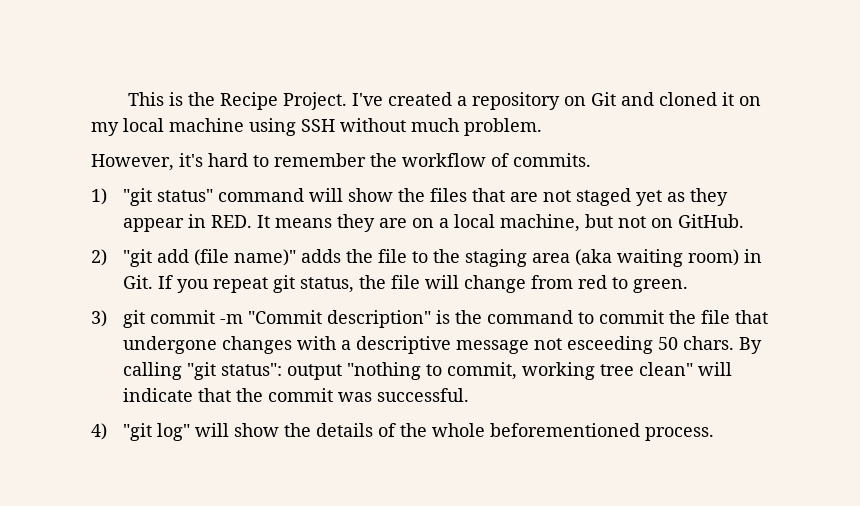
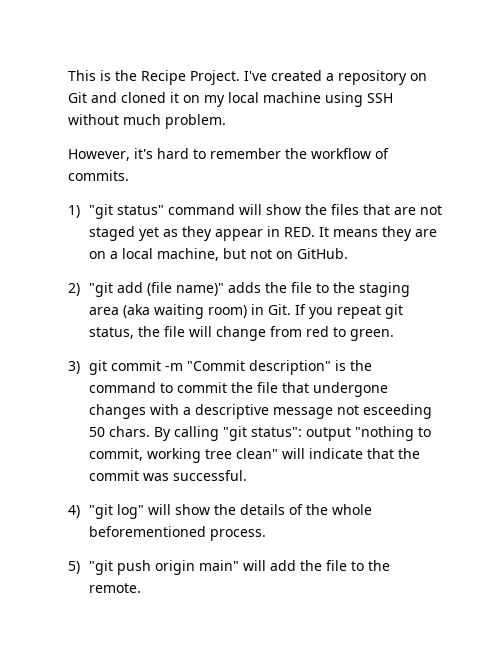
+ 5) "git push origin main" will add the file to the remote.

